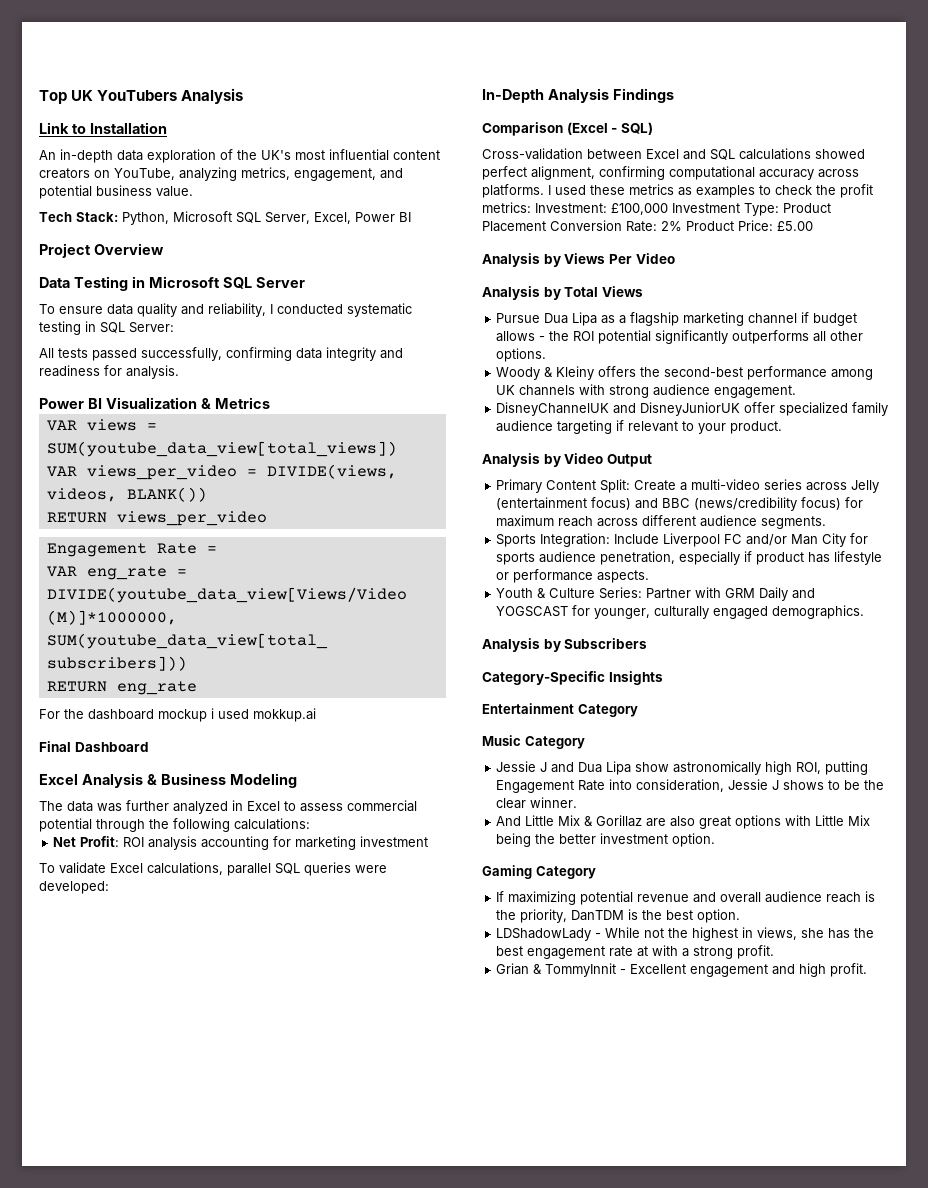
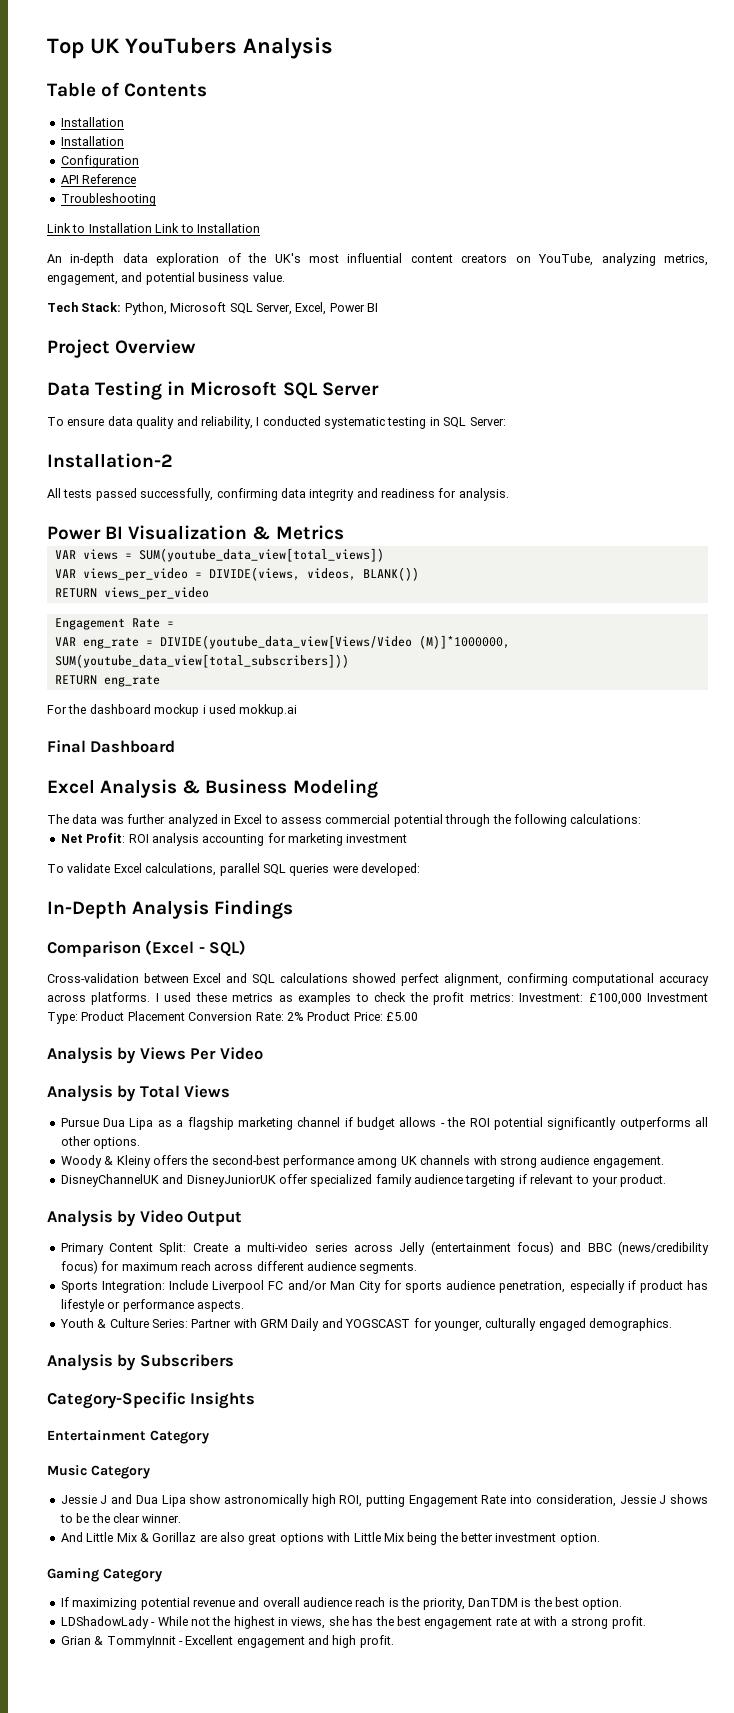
- Link to Installation
+ Table of Contents
+ Installation
+ Installation
+ Configuration
+ API Reference
+ Troubleshooting
+ Link to Installation Link to Installation
+ Installation-2

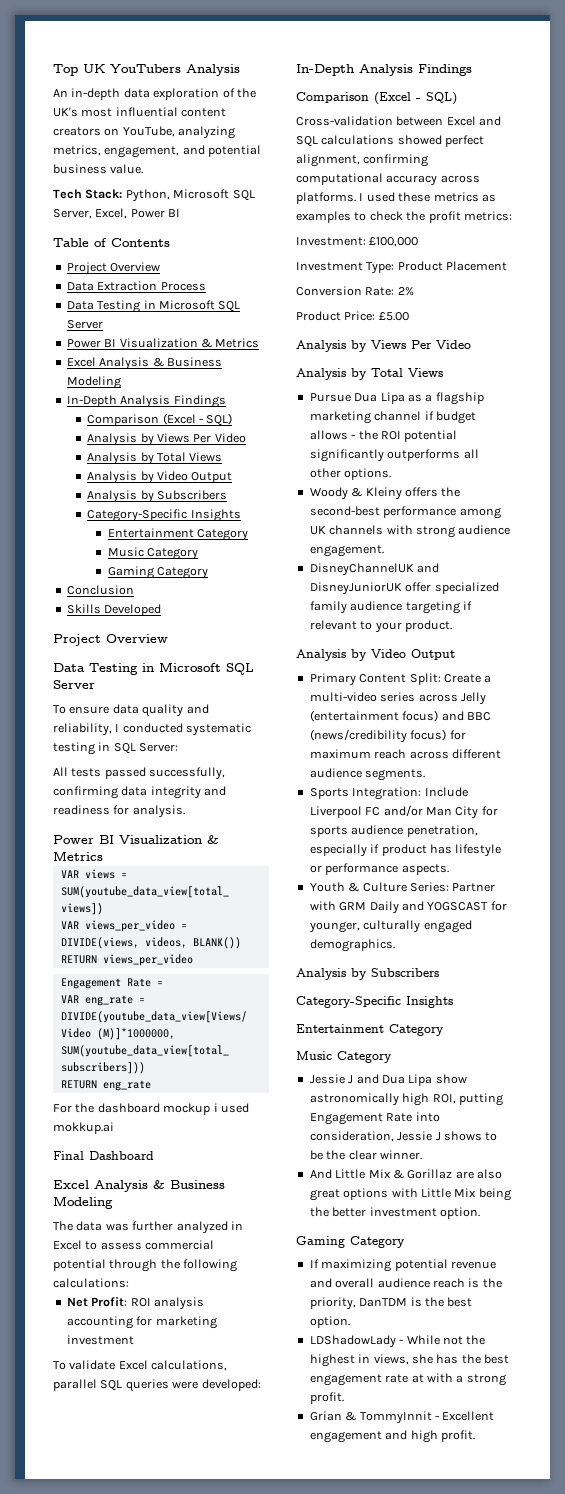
- Table of Contents
- Installation
- Installation
- Configuration
- API Reference
- Troubleshooting
- Link to Installation Link to Installation
+ Table of Contents
+ Project Overview
+ Data Extraction Process
+ Data Testing in Microsoft SQL Server
+ Power BI Visualization & Metrics
+ Excel Analysis & Business Modeling
+ In-Depth Analysis Findings
+ Comparison (Excel - SQL)
+ Analysis by Views Per Video
+ Analysis by Total Views
+ Analysis by Video Output
+ Analysis by Subscribers
+ Category-Specific Insights
+ Entertainment Category
+ Music Category
+ Gaming Category
+ Conclusion
+ Skills Developed
- Installation-2
- I used these metrics as examples to check the profit metrics: Investment: £100,000 Investment Type: Product Placement Conversion Rate: 2% Product Price: £5.00
+ I used these metrics as examples to check the profit metrics:
+ Investment: £100,000
+ Investment Type: Product Placement
+ Conversion Rate: 2%
+ Product Price: £5.00

